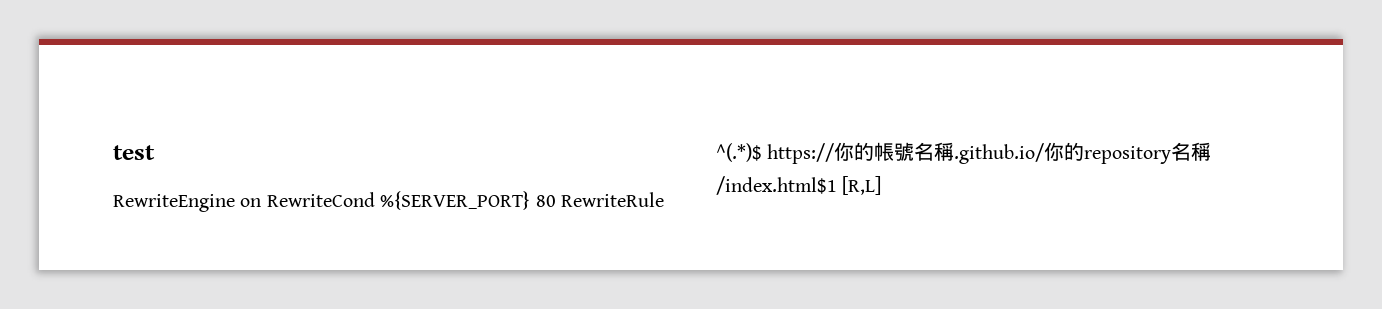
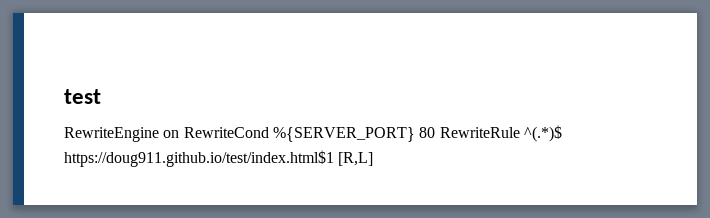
- RewriteEngine on RewriteCond %{SERVER_PORT} 80 RewriteRule ^(.*)$ https://你的帳號名稱.github.io/你的repository名稱/index.html$1 [R,L]
+ RewriteEngine on RewriteCond %{SERVER_PORT} 80 RewriteRule ^(.*)$ https://doug911.github.io/test/index.html$1 [R,L]

